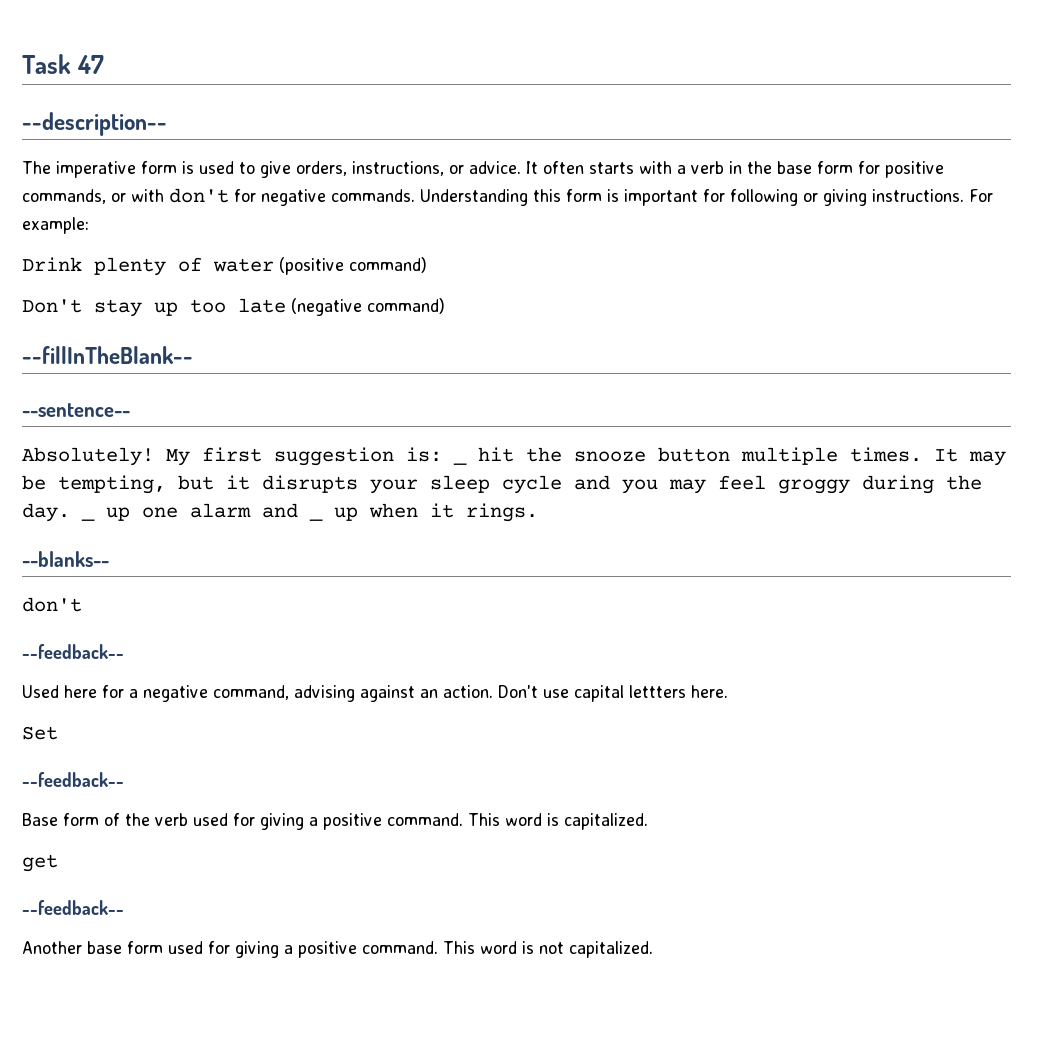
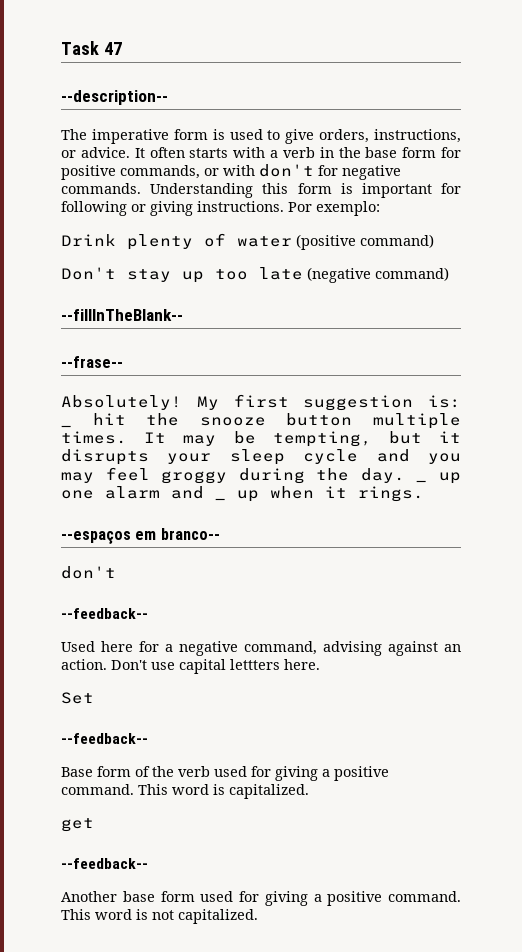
- For example:
+ Por exemplo:
- --sentence--
+ --frase--
- --blanks--
+ --espaços em branco--

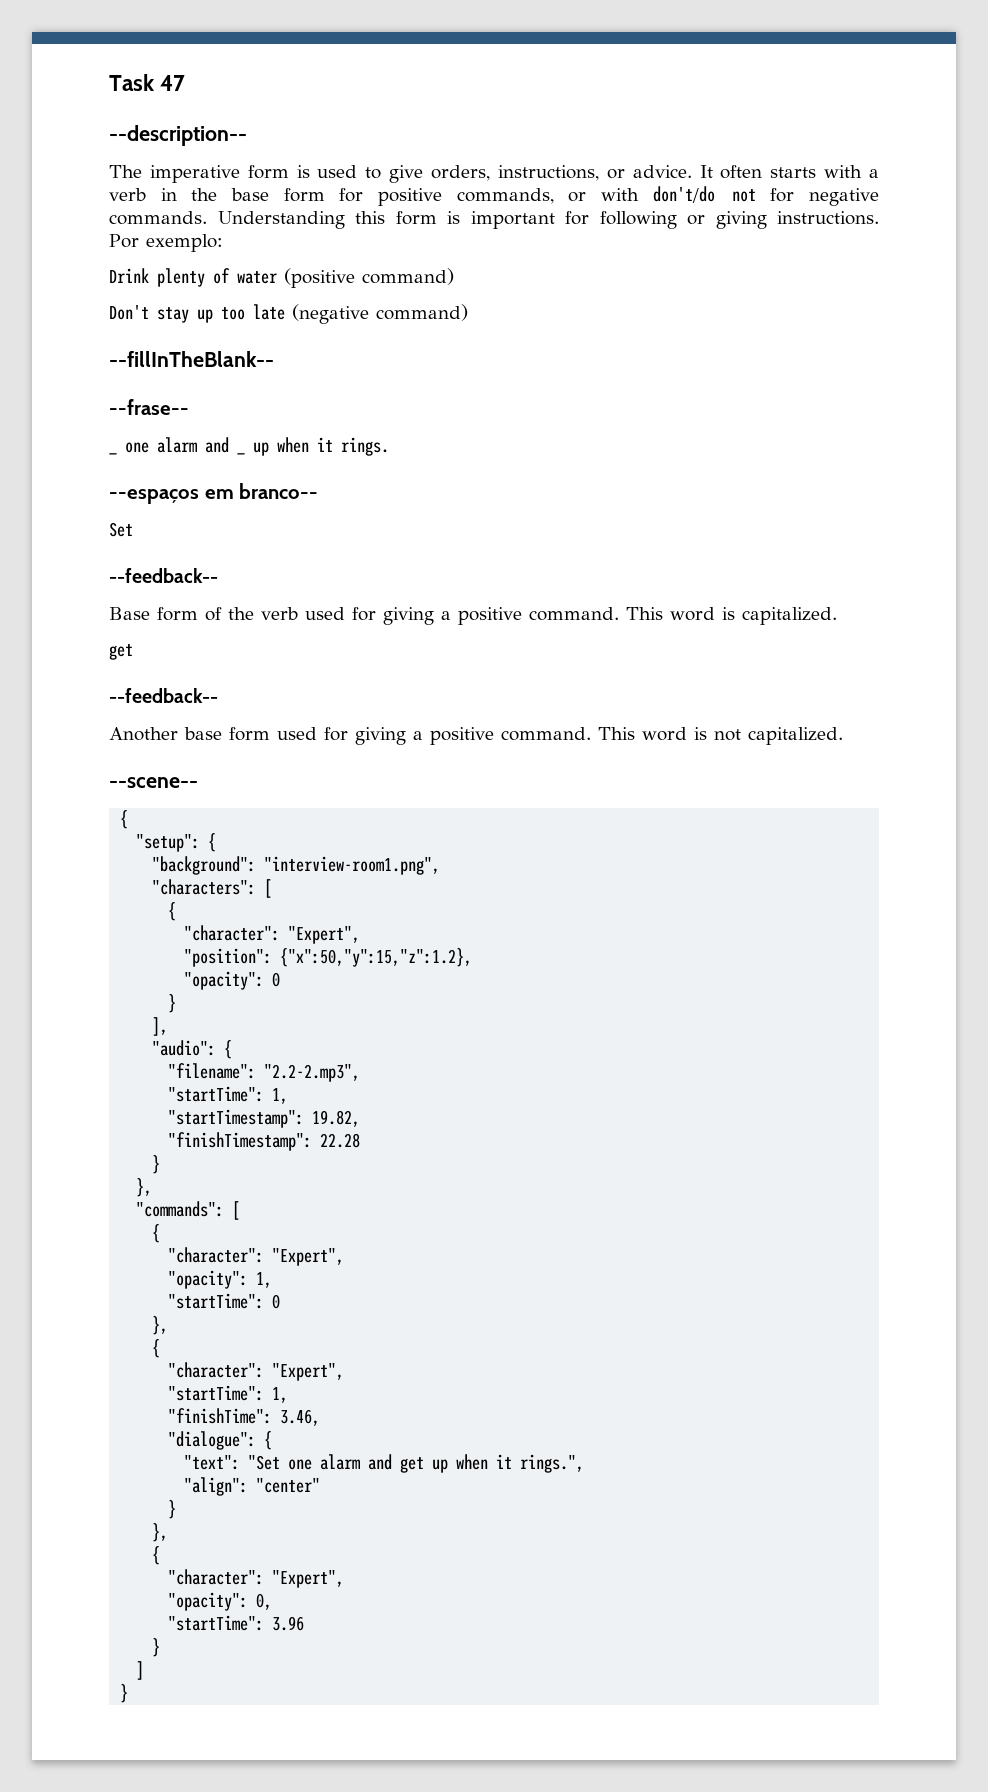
- It often starts with a verb in the base form for positive commands, or with don't for negative commands.
+ It often starts with a verb in the base form for positive commands, or with don't/do not for negative commands.
- Absolutely! My first suggestion is: _ hit the snooze button multiple times. It may be tempting, but it disrupts your sleep cycle and you may feel groggy during the day. _ up one alarm and _ up when it rings.
+ _ one alarm and _ up when it rings.
  --espaços em branco--
- don't
- --feedback--
- Used here for a negative command, advising against an action. Don't use capital lettters here.
+ --scene--
+ {
+ "setup": {
+ "background": "interview-room1.png",
+ "characters": [
+ {
+ "character": "Expert",
+ "position": {"x":50,"y":15,"z":1.2},
+ "opacity": 0
+ }
+ ],
+ "audio": {
+ "filename": "2.2-2.mp3",
+ "startTime": 1,
+ "startTimestamp": 19.82,
+ "finishTimestamp": 22.28
+ }
+ },
+ "commands": [
+ {
+ "character": "Expert",
+ "opacity": 1,
+ "startTime": 0
+ },
+ {
+ "character": "Expert",
+ "startTime": 1,
+ "finishTime": 3.46,
+ "dialogue": {
+ "text": "Set one alarm and get up when it rings.",
+ "align": "center"
+ }
+ },
+ {
+ "character": "Expert",
+ "opacity": 0,
+ "startTime": 3.96
+ }
+ ]
+ }

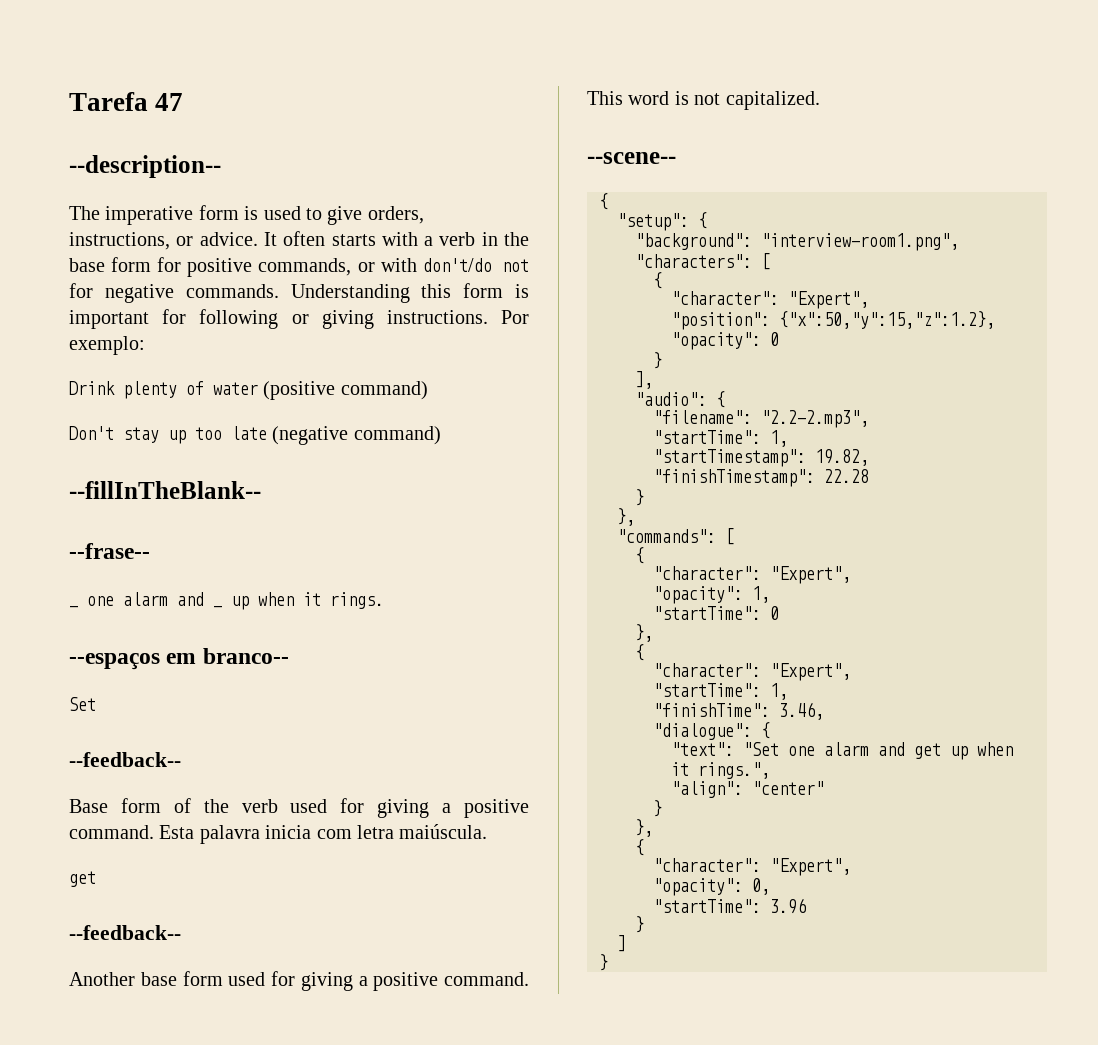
- Task 47
+ Tarefa 47
- This word is capitalized.
+ Esta palavra inicia com letra maiúscula.

